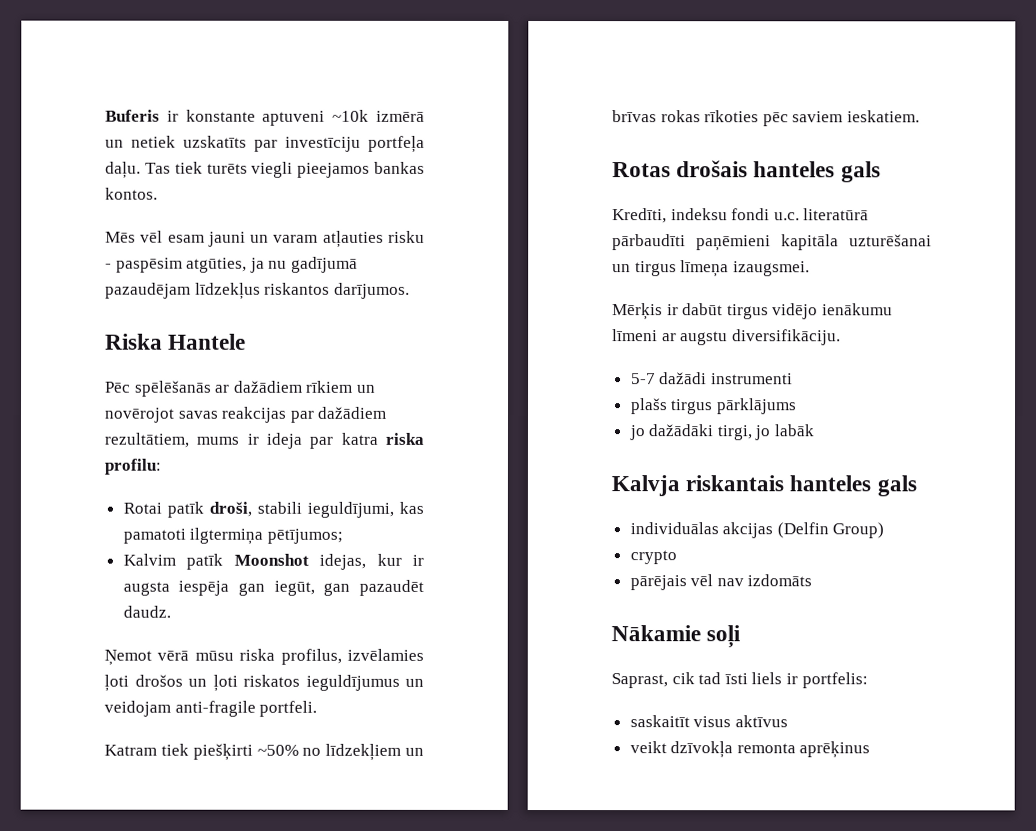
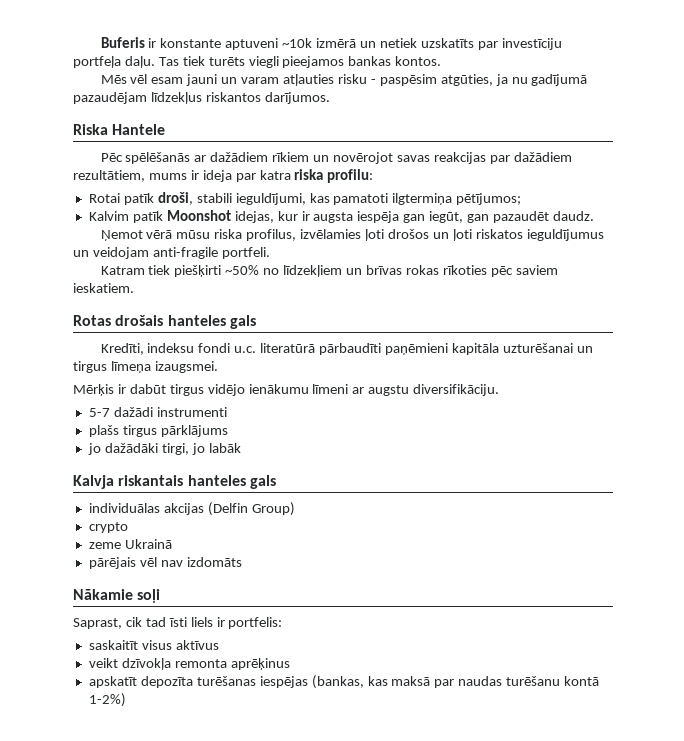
+ zeme Ukrainā
+ apskatīt depozīta turēšanas iespējas (bankas, kas maksā par naudas turēšanu kontā 1-2%)

